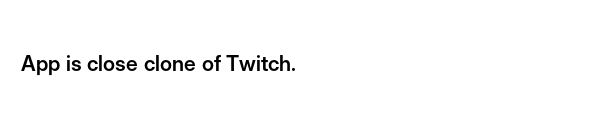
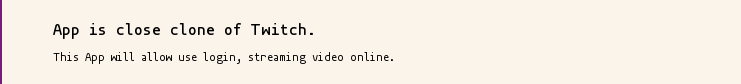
+ This App will allow use login, streaming video online.

